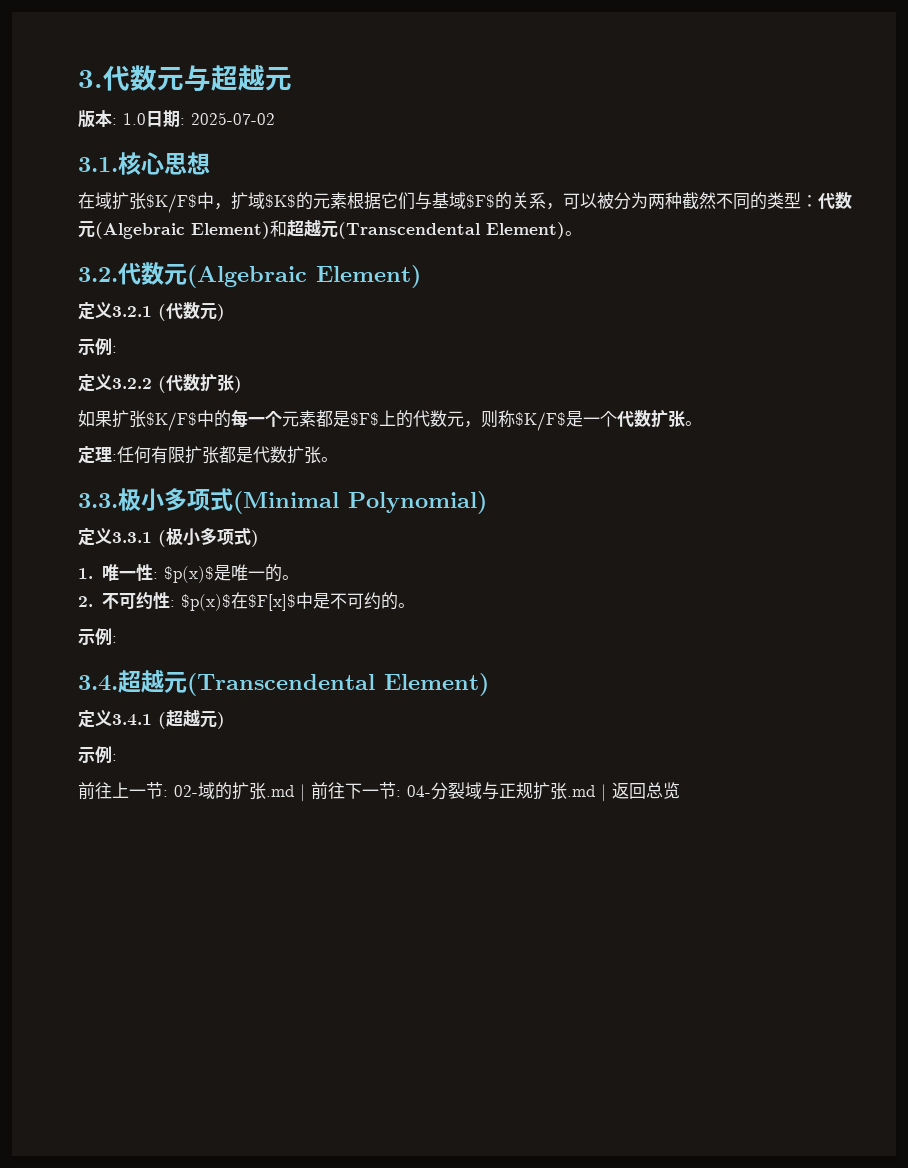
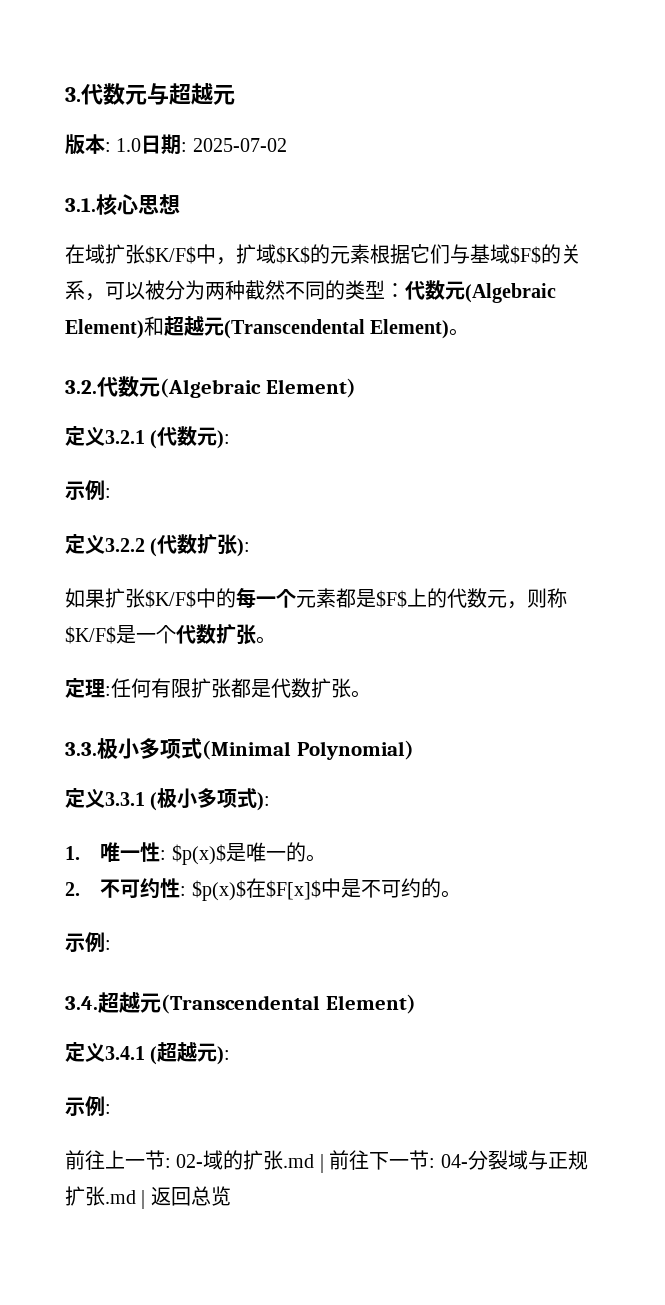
- 定义3.2.1 (代数元)
+ 定义3.2.1 (代数元):
- 定义3.2.2 (代数扩张)
+ 定义3.2.2 (代数扩张):
- 定义3.3.1 (极小多项式)
+ 定义3.3.1 (极小多项式):
- 定义3.4.1 (超越元)
+ 定义3.4.1 (超越元):

